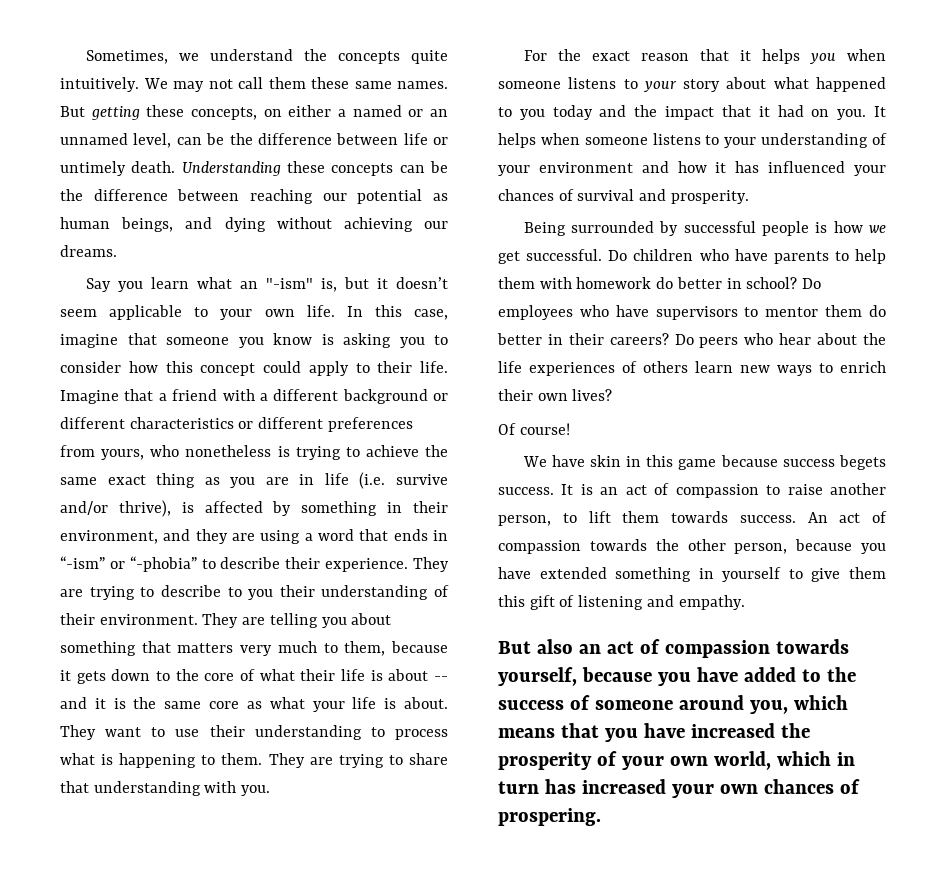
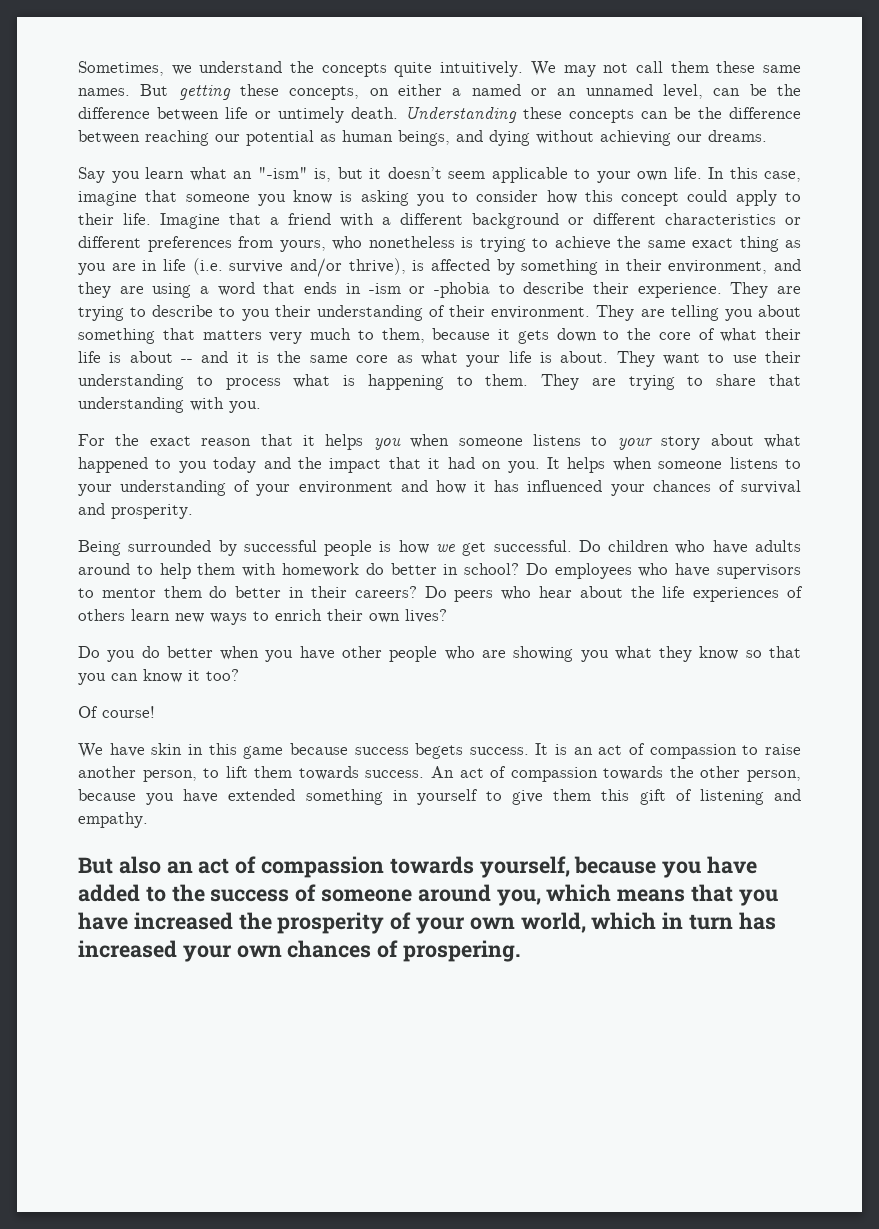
- Imagine that a friend with a different background or different characteristics or different preferences from yours, who nonetheless is trying to achieve the same exact thing as you are in life (i.e. survive and/or thrive), is affected by something in their environment, and they are using a word that ends in “-ism” or “-phobia” to describe their experience.
+ Imagine that a friend with a different background or different characteristics or different preferences from yours, who nonetheless is trying to achieve the same exact thing as you are in life (i.e. survive and/or thrive), is affected by something in their environment, and they are using a word that ends in -ism or -phobia to describe their experience.
- Do children who have parents to help them with homework do better in school?
+ Do children who have adults around to help them with homework do better in school?
+ Do you do better when you have other people who are showing you what they know so that you can know it too?

